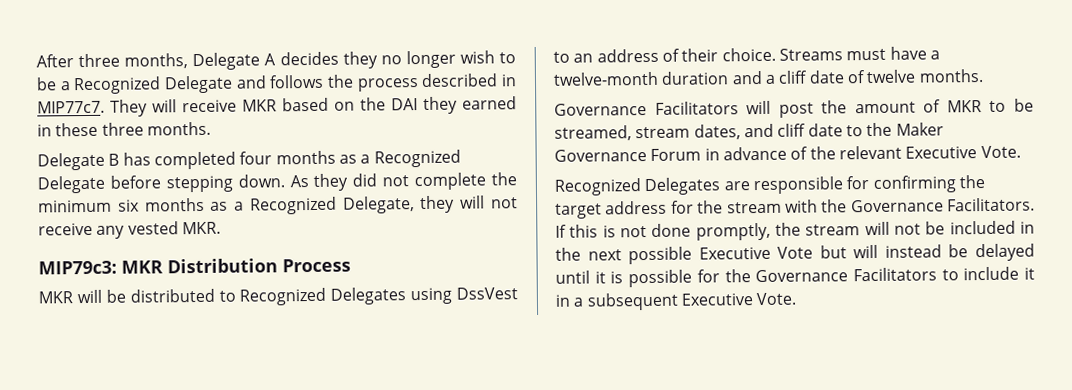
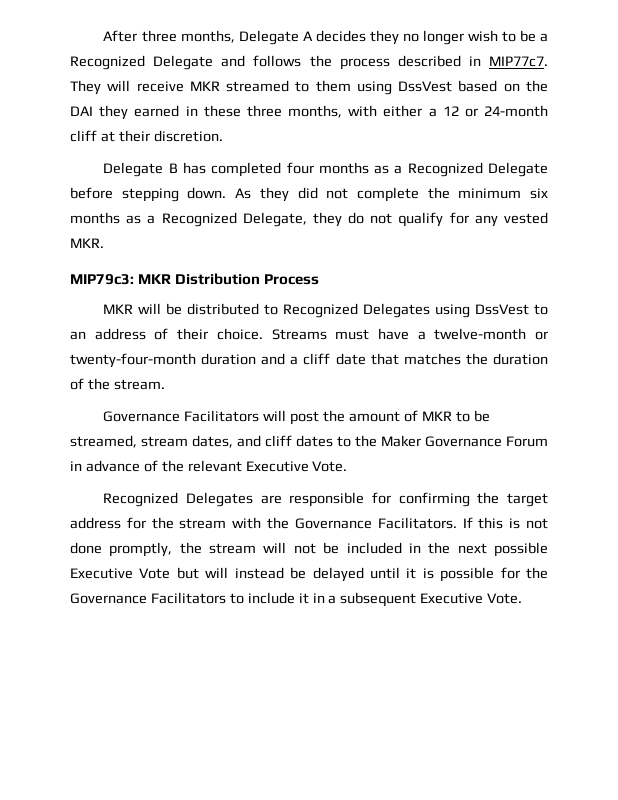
- They will receive MKR based on the DAI they earned in these three months.
+ They will receive MKR streamed to them using DssVest based on the DAI they earned in these three months, with either a 12 or 24-month cliff at their discretion.
- As they did not complete the minimum six months as a Recognized Delegate, they will not receive any vested MKR.
+ As they did not complete the minimum six months as a Recognized Delegate, they do not qualify for any vested MKR.
- Streams must have a twelve-month duration and a cliff date of twelve months.
+ Streams must have a twelve-month or twenty-four-month duration and a cliff date that matches the duration of the stream.
- Governance Facilitators will post the amount of MKR to be streamed, stream dates, and cliff date to the Maker Governance Forum in advance of the relevant Executive Vote.
+ Governance Facilitators will post the amount of MKR to be streamed, stream dates, and cliff dates to the Maker Governance Forum in advance of the relevant Executive Vote.

